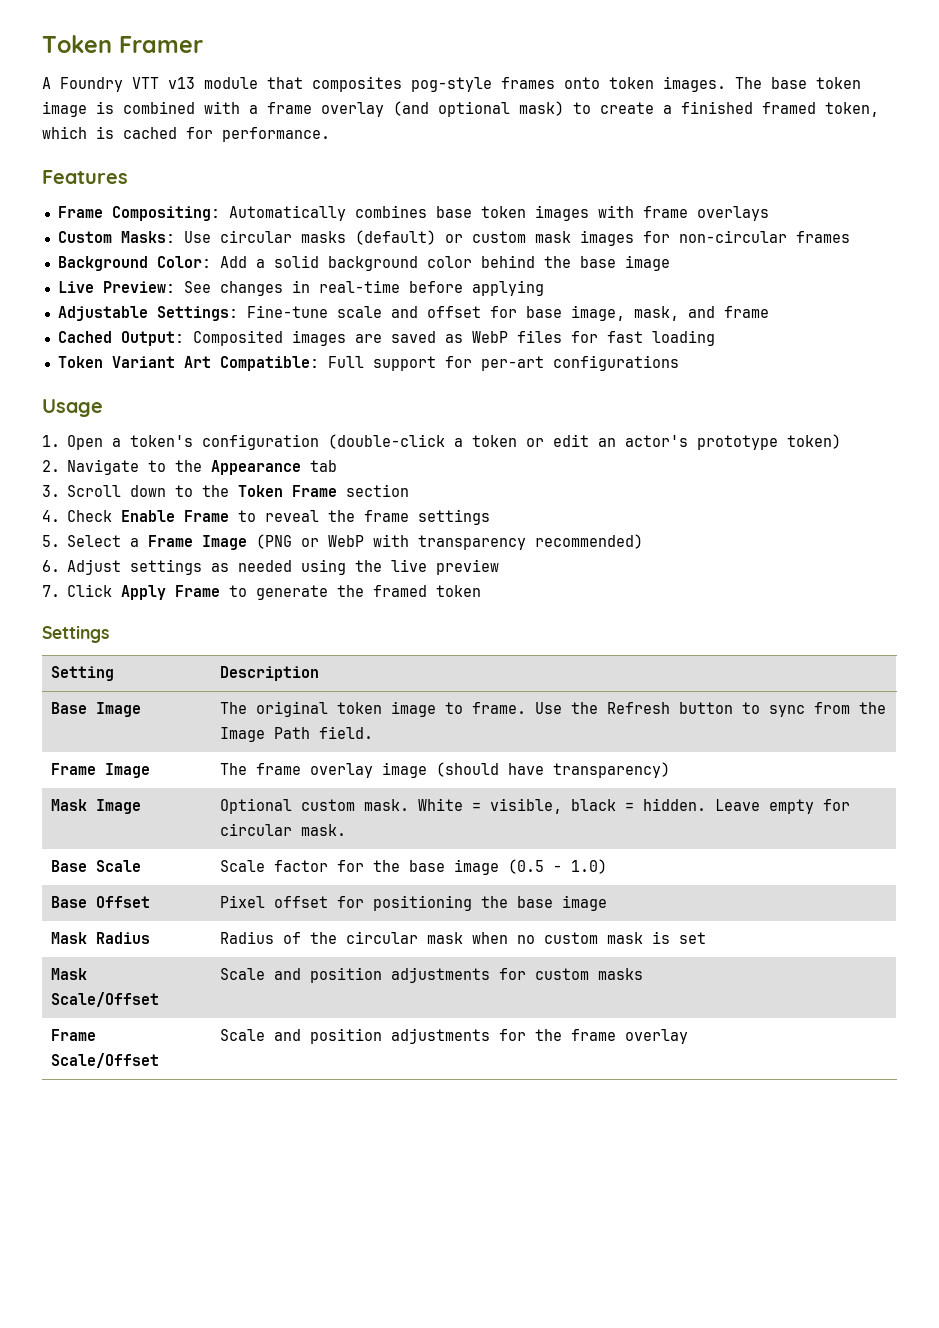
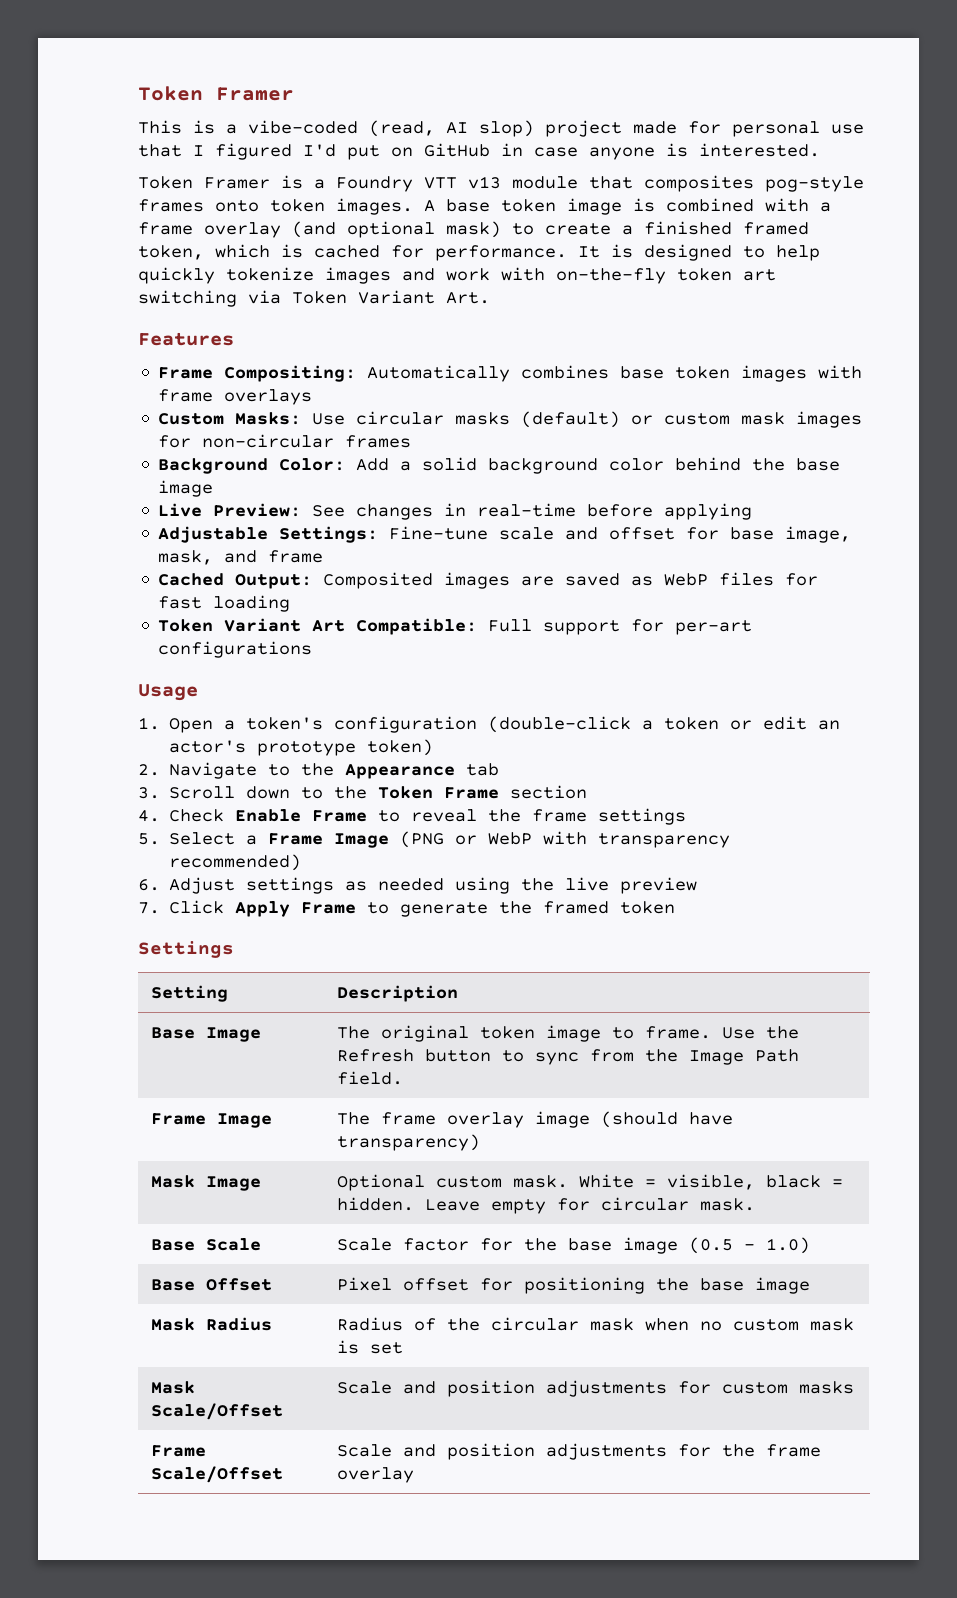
- A Foundry VTT v13 module that composites pog-style frames onto token images.
+ This is a vibe-coded (read, AI slop) project made for personal use that I figured I'd put on GitHub in case anyone is interested.
+ Token Framer is a Foundry VTT v13 module that composites pog-style frames onto token images.
- The base token image is combined with a frame overlay (and optional mask) to create a finished framed token, which is cached for performance.
+ A base token image is combined with a frame overlay (and optional mask) to create a finished framed token, which is cached for performance. It is designed to help quickly tokenize images and work with on-the-fly token art switching via Token Variant Art.

